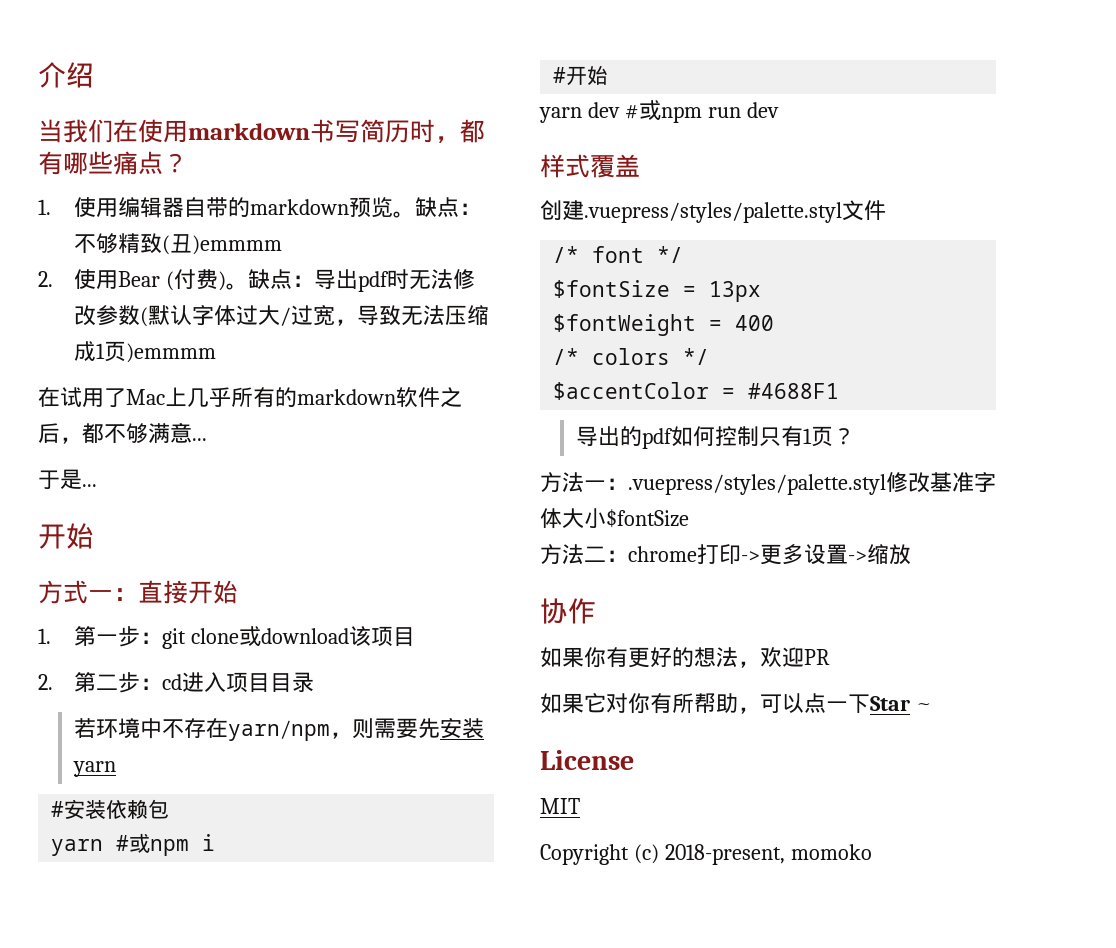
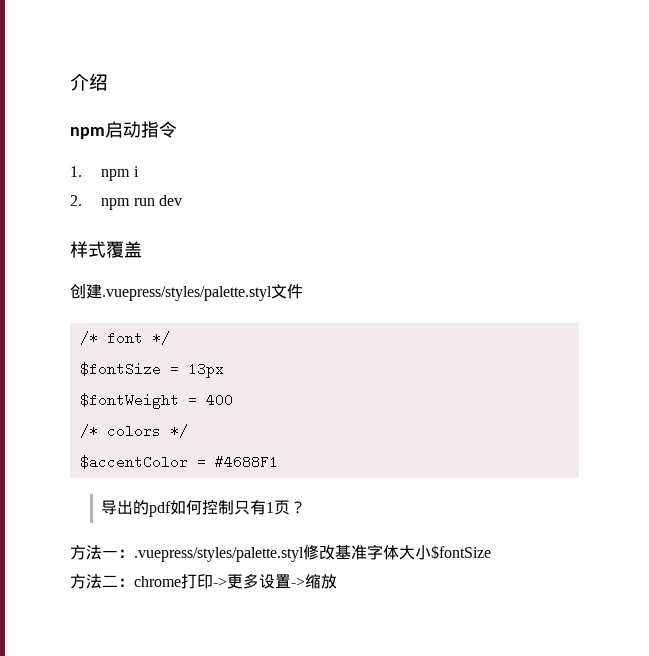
- 当我们在使用markdown书写简历时，都有哪些痛点？
- 1.使用编辑器自带的markdown预览。缺点：不够精致(丑)emmmm
- 2.使用Bear (付费)。缺点：导出pdf时无法修改参数(默认字体过大/过宽，导致无法压缩成1页)emmmm
- 在试用了Mac上几乎所有的markdown软件之后，都不够满意...
- 于是...
- 开始
- 方式一：直接开始
- 1.第一步：git clone或download该项目
- 2.第二步：cd进入项目目录
- 若环境中不存在yarn/npm，则需要先安装yarn
- #安装依赖包
- yarn #或npm i
- #开始
- yarn dev #或npm run dev
+ npm启动指令
+ 1. npm i
+ 2. npm run dev
- 协作
- 如果你有更好的想法，欢迎PR
- 如果它对你有所帮助，可以点一下Star ~
- License
- MIT
- Copyright (c) 2018-present, momoko

